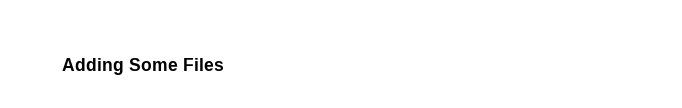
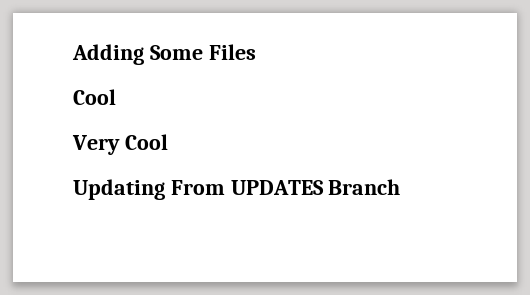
  Adding Some Files
+ Cool
+ Very Cool
+ Updating From UPDATES Branch

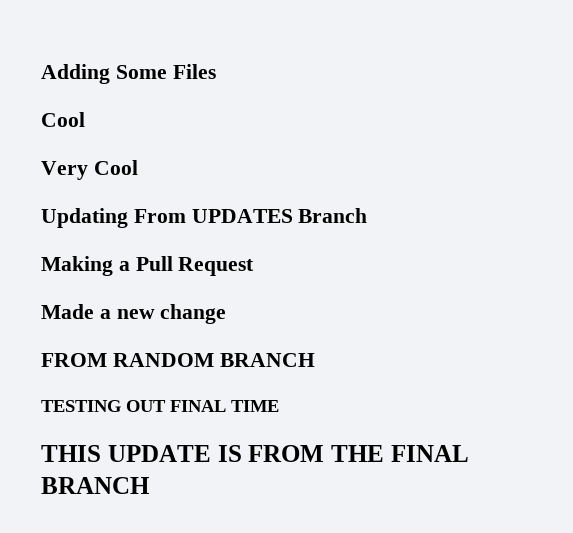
+ Making a Pull Request
+ Made a new change
+ FROM RANDOM BRANCH
+ TESTING OUT FINAL TIME
+ THIS UPDATE IS FROM THE FINAL BRANCH

